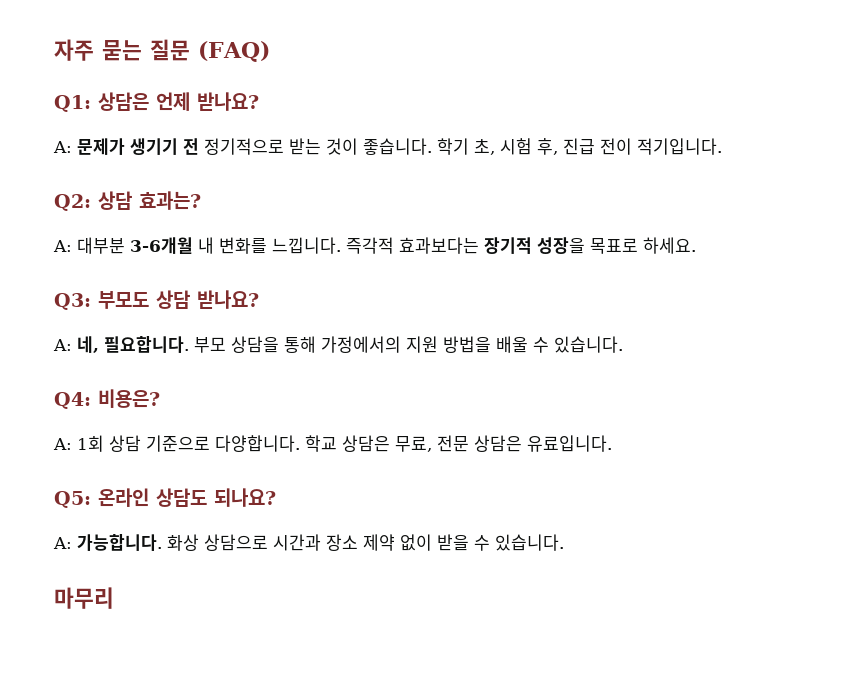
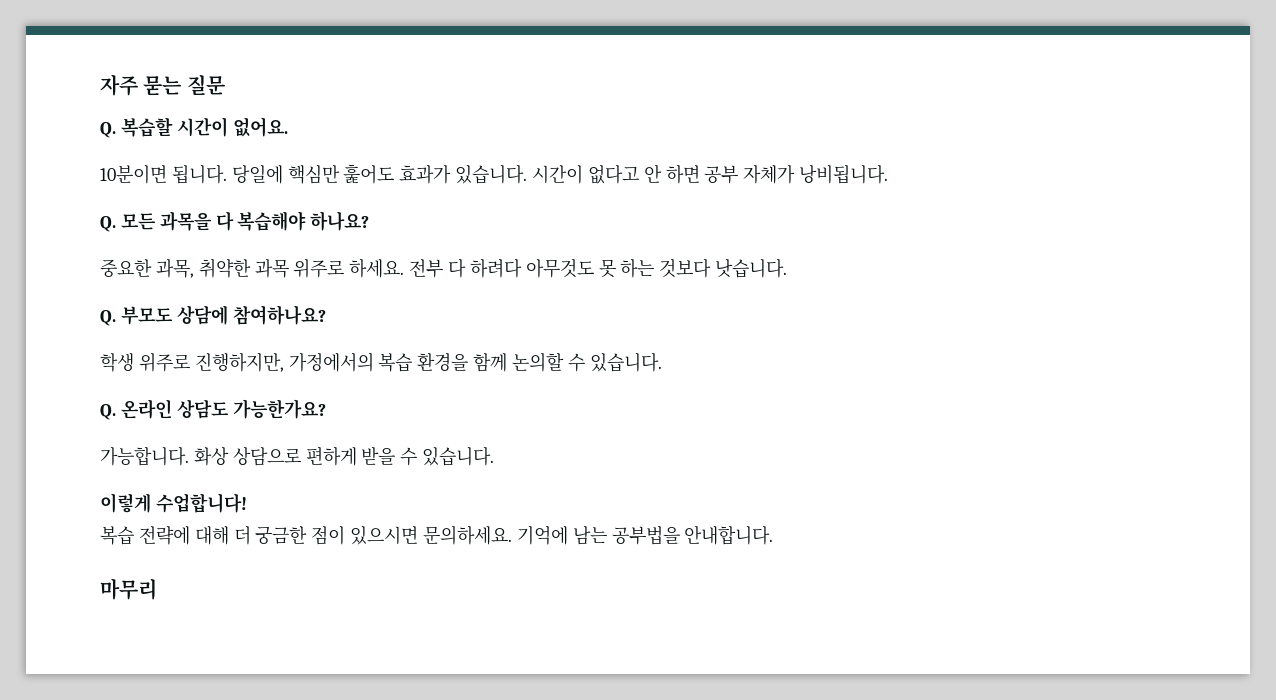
- 자주 묻는 질문 (FAQ)
- Q1: 상담은 언제 받나요?
- A: 문제가 생기기 전 정기적으로 받는 것이 좋습니다. 학기 초, 시험 후, 진급 전이 적기입니다.
- Q2: 상담 효과는?
- A: 대부분 3-6개월 내 변화를 느낍니다. 즉각적 효과보다는 장기적 성장을 목표로 하세요.
- Q3: 부모도 상담 받나요?
- A: 네, 필요합니다. 부모 상담을 통해 가정에서의 지원 방법을 배울 수 있습니다.
- Q4: 비용은?
- A: 1회 상담 기준으로 다양합니다. 학교 상담은 무료, 전문 상담은 유료입니다.
- Q5: 온라인 상담도 되나요?
- A: 가능합니다. 화상 상담으로 시간과 장소 제약 없이 받을 수 있습니다.
+ 자주 묻는 질문
+ Q. 복습할 시간이 없어요.
+ 10분이면 됩니다. 당일에 핵심만 훑어도 효과가 있습니다. 시간이 없다고 안 하면 공부 자체가 낭비됩니다.
+ Q. 모든 과목을 다 복습해야 하나요?
+ 중요한 과목, 취약한 과목 위주로 하세요. 전부 다 하려다 아무것도 못 하는 것보다 낫습니다.
+ Q. 부모도 상담에 참여하나요?
+ 학생 위주로 진행하지만, 가정에서의 복습 환경을 함께 논의할 수 있습니다.
+ Q. 온라인 상담도 가능한가요?
+ 가능합니다. 화상 상담으로 편하게 받을 수 있습니다.
+ 이렇게 수업합니다!
+ 복습 전략에 대해 더 궁금한 점이 있으시면 문의하세요. 기억에 남는 공부법을 안내합니다.

